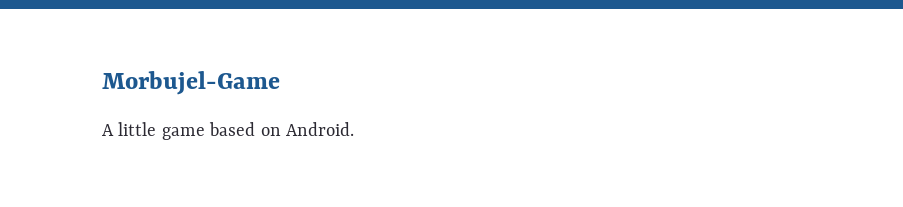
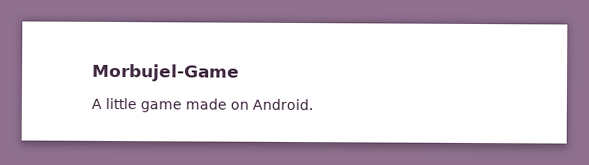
- A little game based on Android.
+ A little game made on Android.

